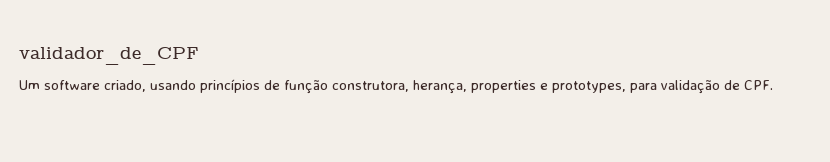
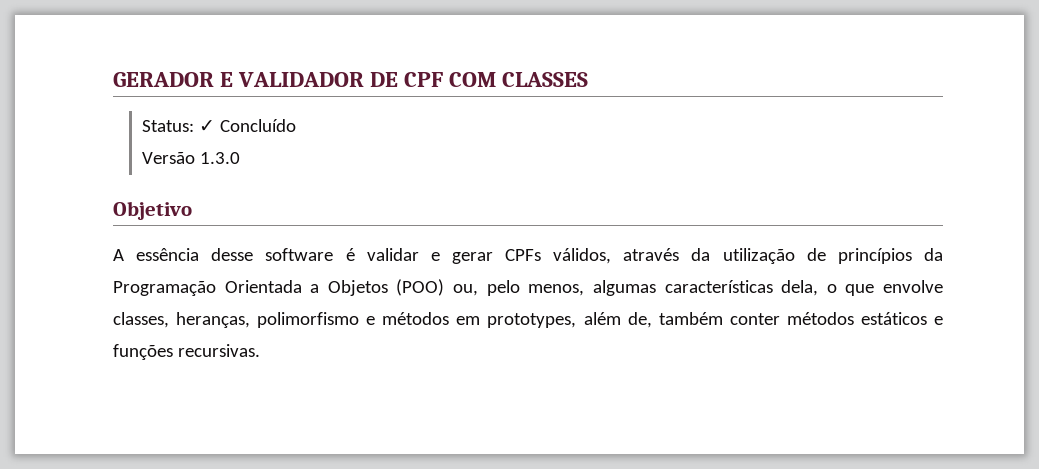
- validador_de_CPF
- Um software criado, usando princípios de função construtora, herança, properties e prototypes, para validação de CPF.
+ GERADOR E VALIDADOR DE CPF COM CLASSES
+ Status: ✓ Concluído
+ Versão 1.3.0
+ Objetivo
+ A essência desse software é validar e gerar CPFs válidos, através da utilização de princípios da Programação Orientada a Objetos (POO) ou, pelo menos, algumas características dela, o que envolve classes, heranças, polimorfismo e métodos em prototypes, além de, também conter métodos estáticos e funções recursivas.

